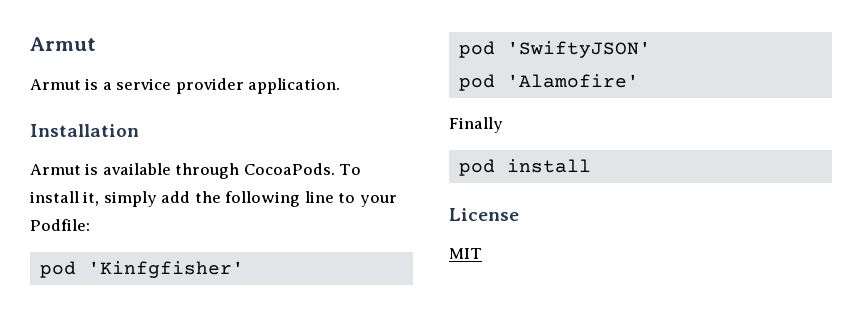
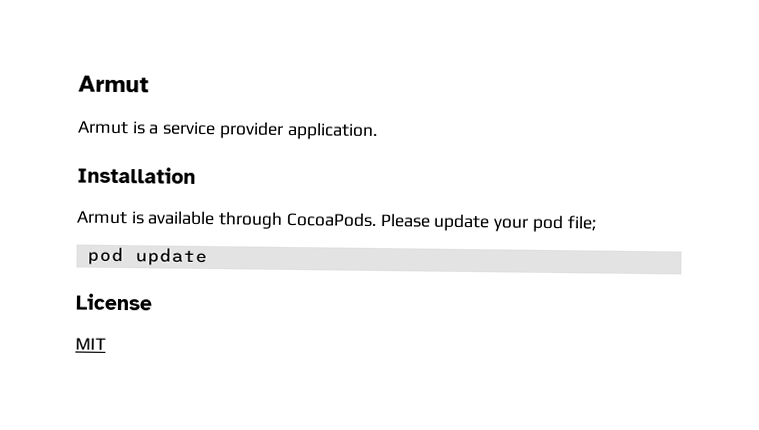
- To install it, simply add the following line to your Podfile:
- pod 'Kinfgfisher'
- pod 'SwiftyJSON'
- pod 'Alamofire'
- Finally
- pod install
+ Please update your pod file;
+ pod update

